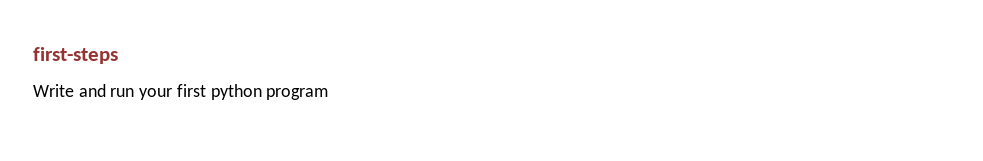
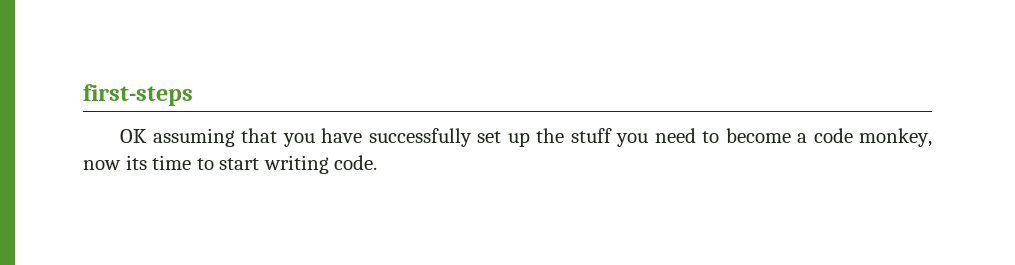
- Write and run your first python program
+ OK assuming that you have successfully set up the stuff you need to become a code monkey, now its time to start writing code.

